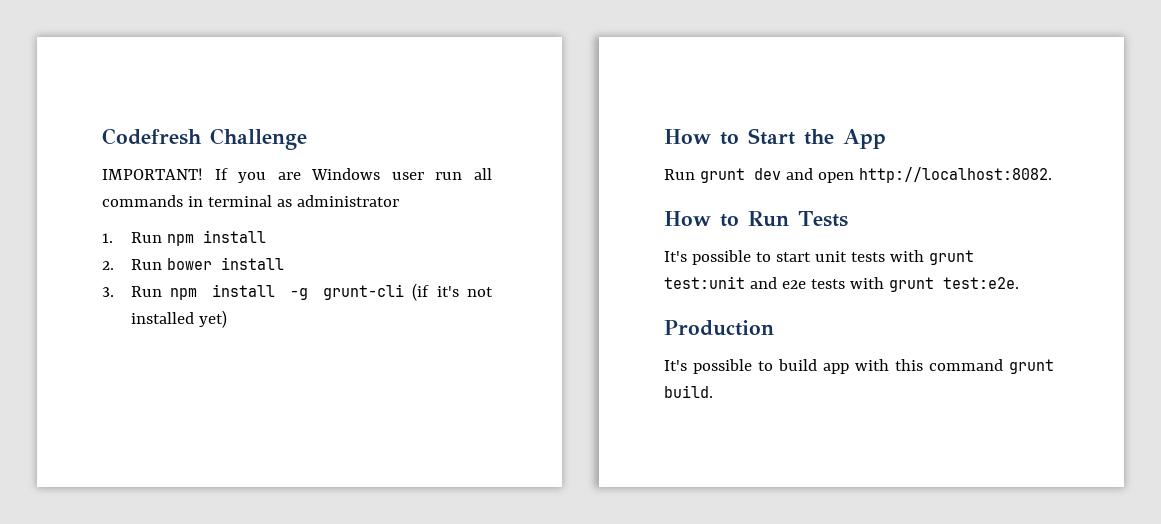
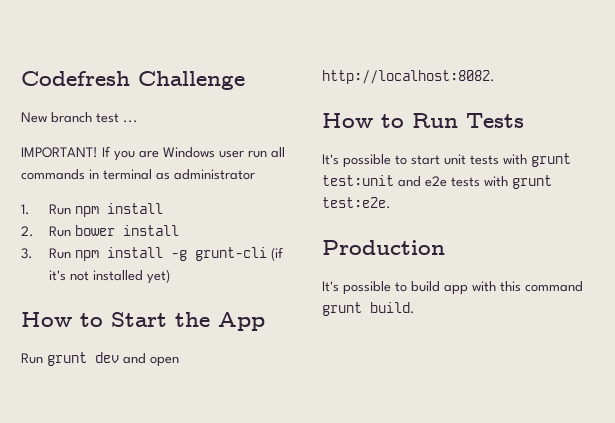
+ New branch test ...

